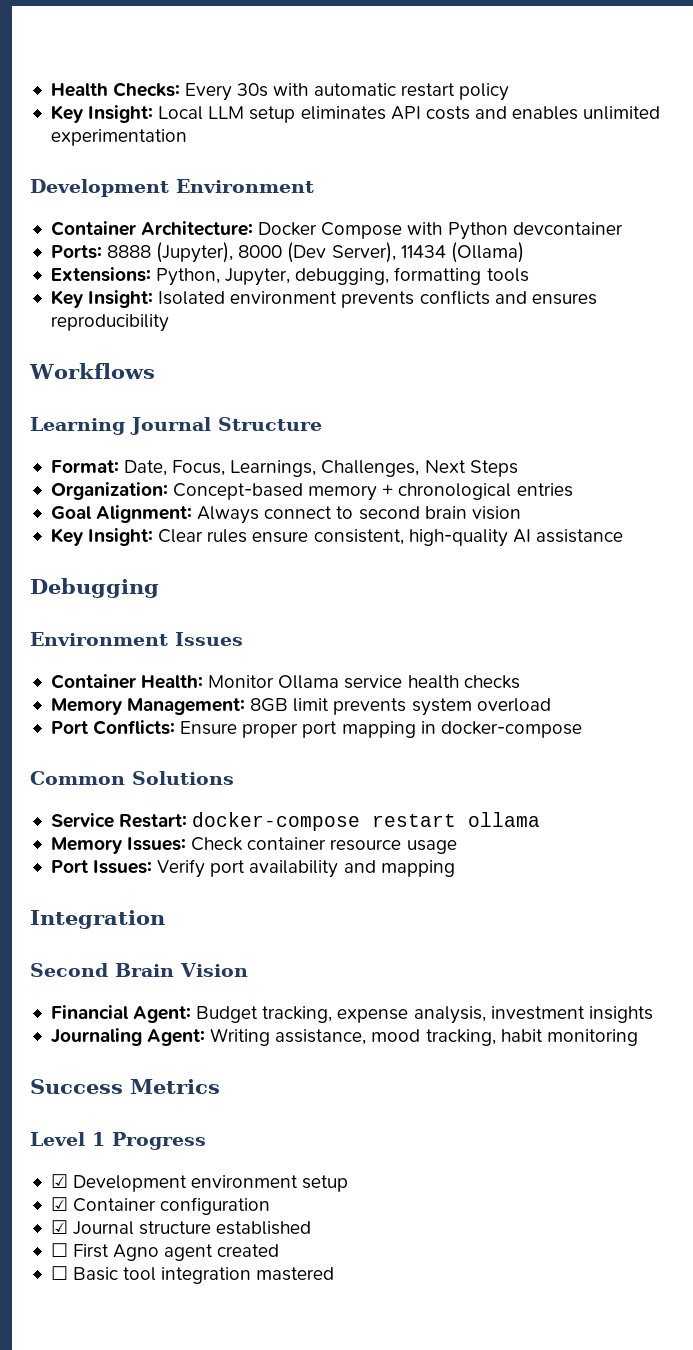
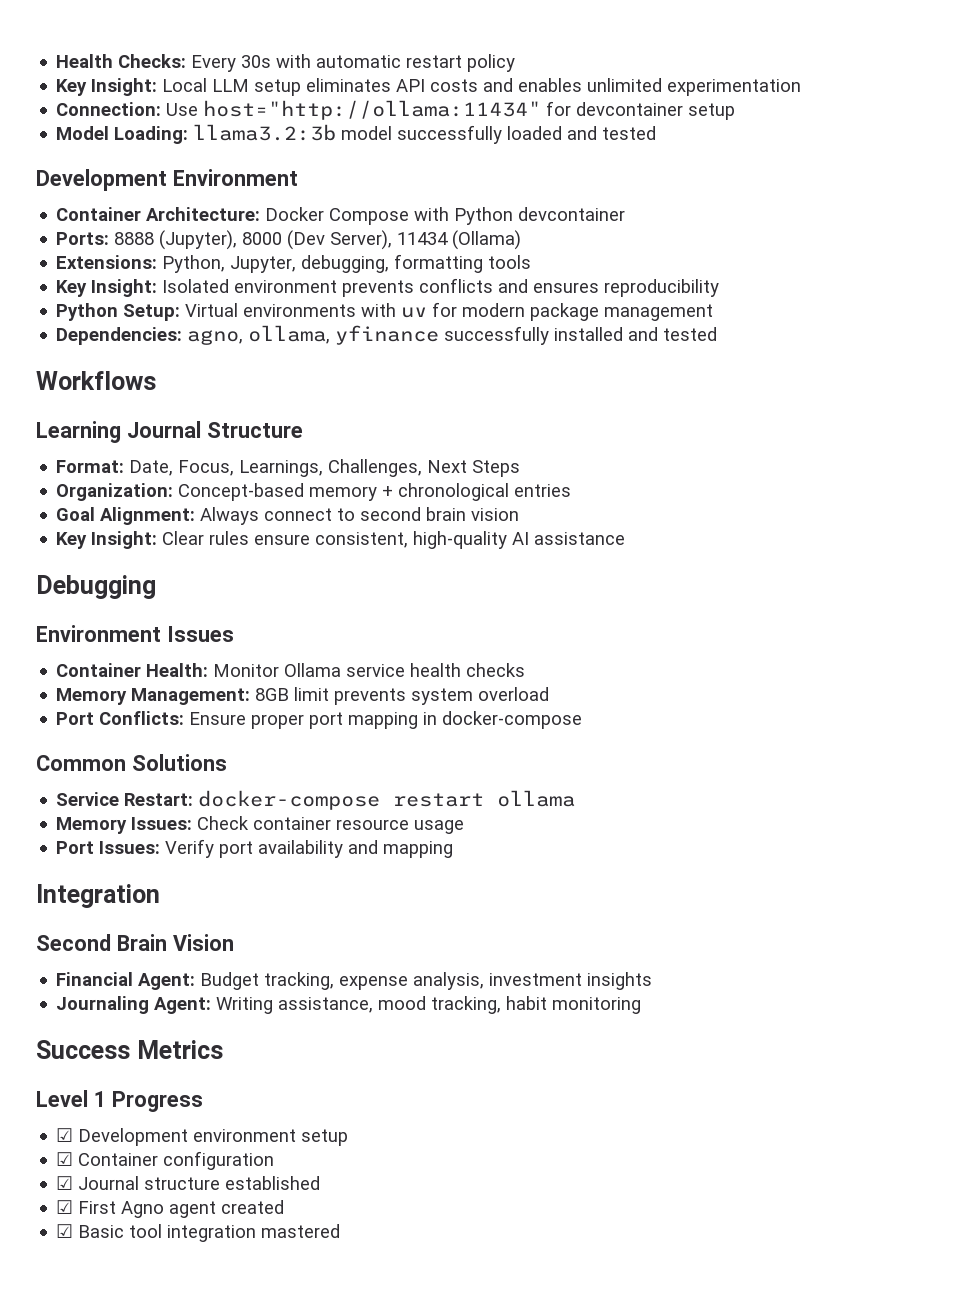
+ Connection: Use host="http://ollama:11434" for devcontainer setup
+ Model Loading: llama3.2:3b model successfully loaded and tested
+ Python Setup: Virtual environments with uv for modern package management
+ Dependencies: agno, ollama, yfinance successfully installed and tested
- ☐ First Agno agent created
+ ☑ First Agno agent created
- ☐ Basic tool integration mastered
+ ☑ Basic tool integration mastered

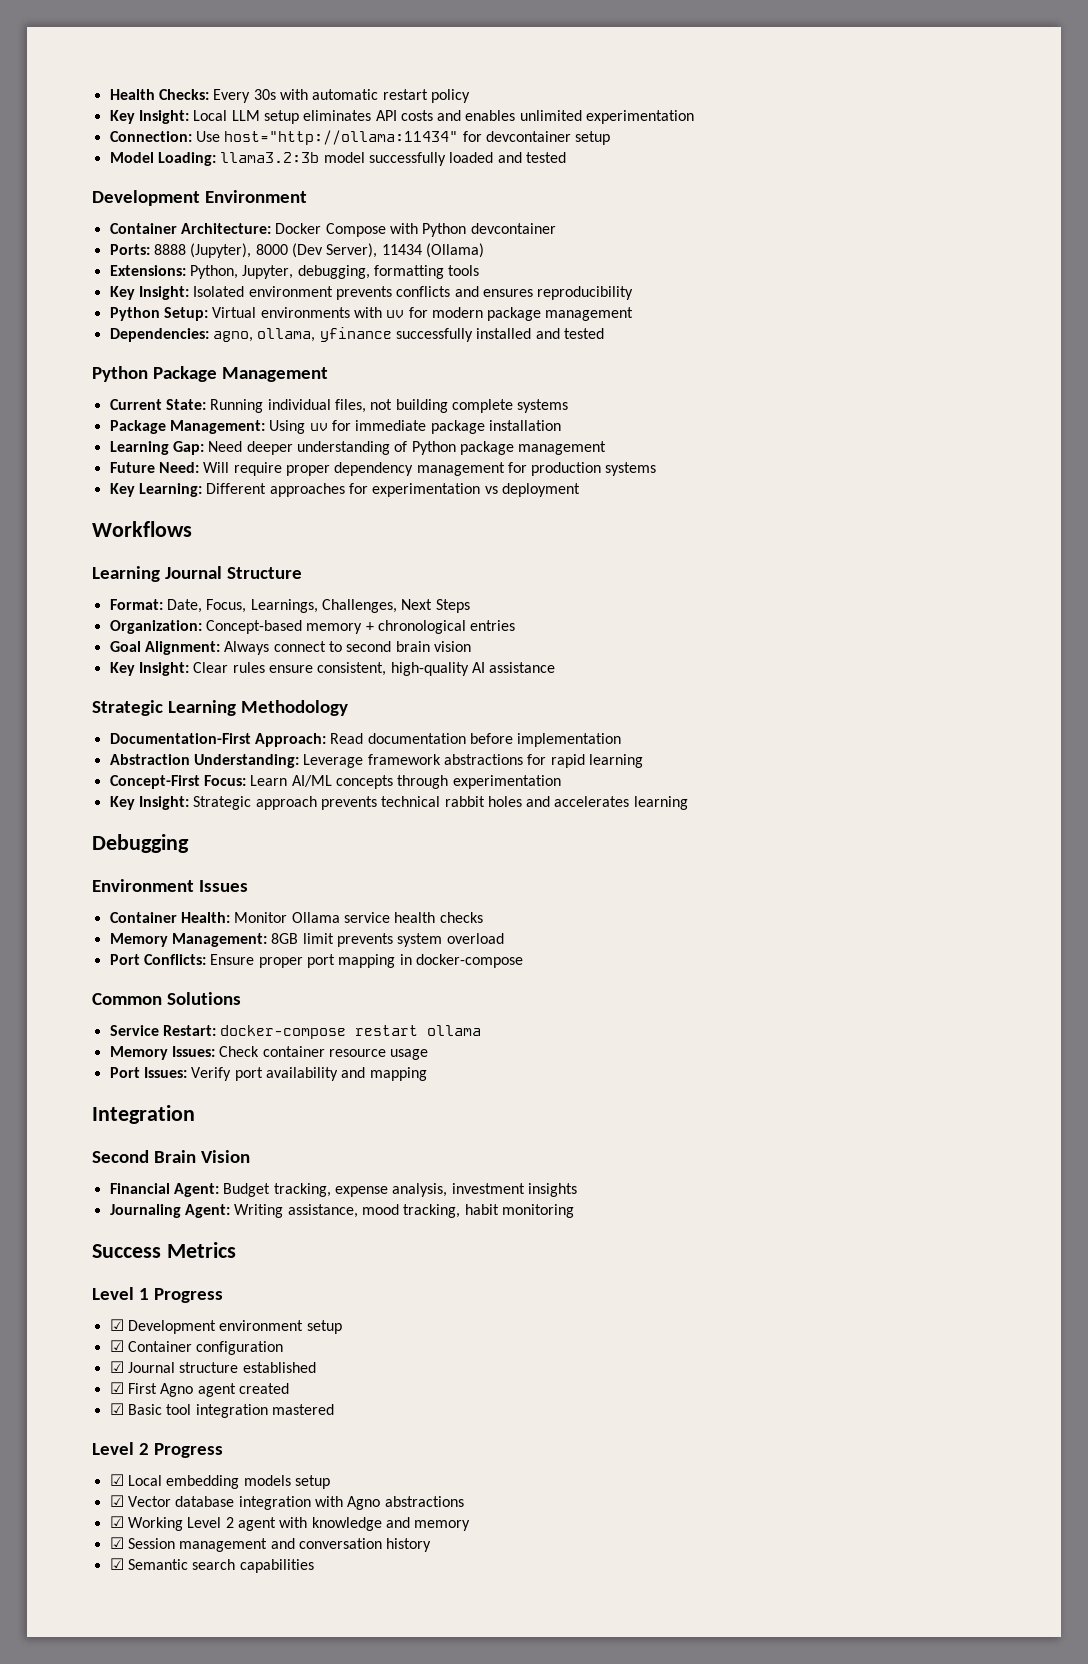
+ Python Package Management
+ Current State: Running individual files, not building complete systems
+ Package Management: Using uv for immediate package installation
+ Learning Gap: Need deeper understanding of Python package management
+ Future Need: Will require proper dependency management for production systems
+ Key Learning: Different approaches for experimentation vs deployment
+ Strategic Learning Methodology
+ Documentation-First Approach: Read documentation before implementation
+ Abstraction Understanding: Leverage framework abstractions for rapid learning
+ Concept-First Focus: Learn AI/ML concepts through experimentation
+ Key Insight: Strategic approach prevents technical rabbit holes and accelerates learning
+ Level 2 Progress
+ ☑ Local embedding models setup
+ ☑ Vector database integration with Agno abstractions
+ ☑ Working Level 2 agent with knowledge and memory
+ ☑ Session management and conversation history
+ ☑ Semantic search capabilities

